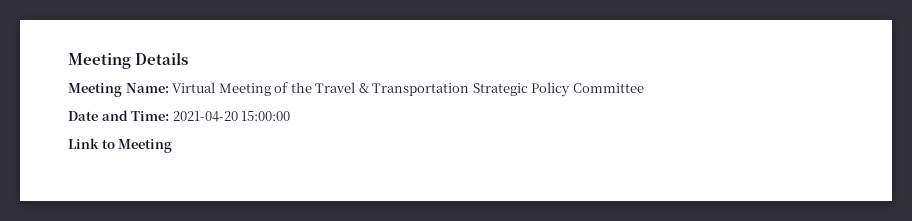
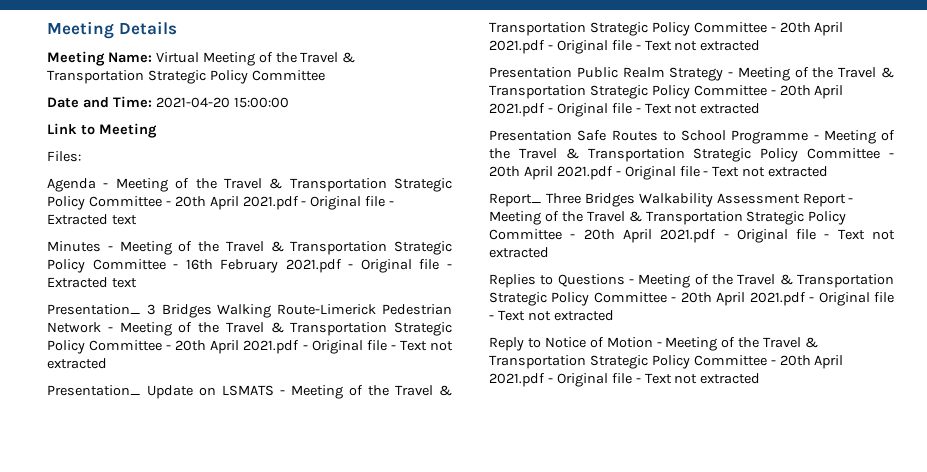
+ Files:
+ Agenda - Meeting of the Travel & Transportation Strategic Policy Committee - 20th April 2021.pdf - Original file - Extracted text
+ Minutes - Meeting of the Travel & Transportation Strategic Policy Committee - 16th February 2021.pdf - Original file - Extracted text
+ Presentation_ 3 Bridges Walking Route-Limerick Pedestrian Network - Meeting of the Travel & Transportation Strategic Policy Committee - 20th April 2021.pdf - Original file - Text not extracted
+ Presentation_ Update on LSMATS - Meeting of the Travel & Transportation Strategic Policy Committee - 20th April 2021.pdf - Original file - Text not extracted
+ Presentation Public Realm Strategy - Meeting of the Travel & Transportation Strategic Policy Committee - 20th April 2021.pdf - Original file - Text not extracted
+ Presentation Safe Routes to School Programme - Meeting of the Travel & Transportation Strategic Policy Committee - 20th April 2021.pdf - Original file - Text not extracted
+ Report_ Three Bridges Walkability Assessment Report - Meeting of the Travel & Transportation Strategic Policy Committee - 20th April 2021.pdf - Original file - Text not extracted
+ Replies to Questions - Meeting of the Travel & Transportation Strategic Policy Committee - 20th April 2021.pdf - Original file - Text not extracted
+ Reply to Notice of Motion - Meeting of the Travel & Transportation Strategic Policy Committee - 20th April 2021.pdf - Original file - Text not extracted

